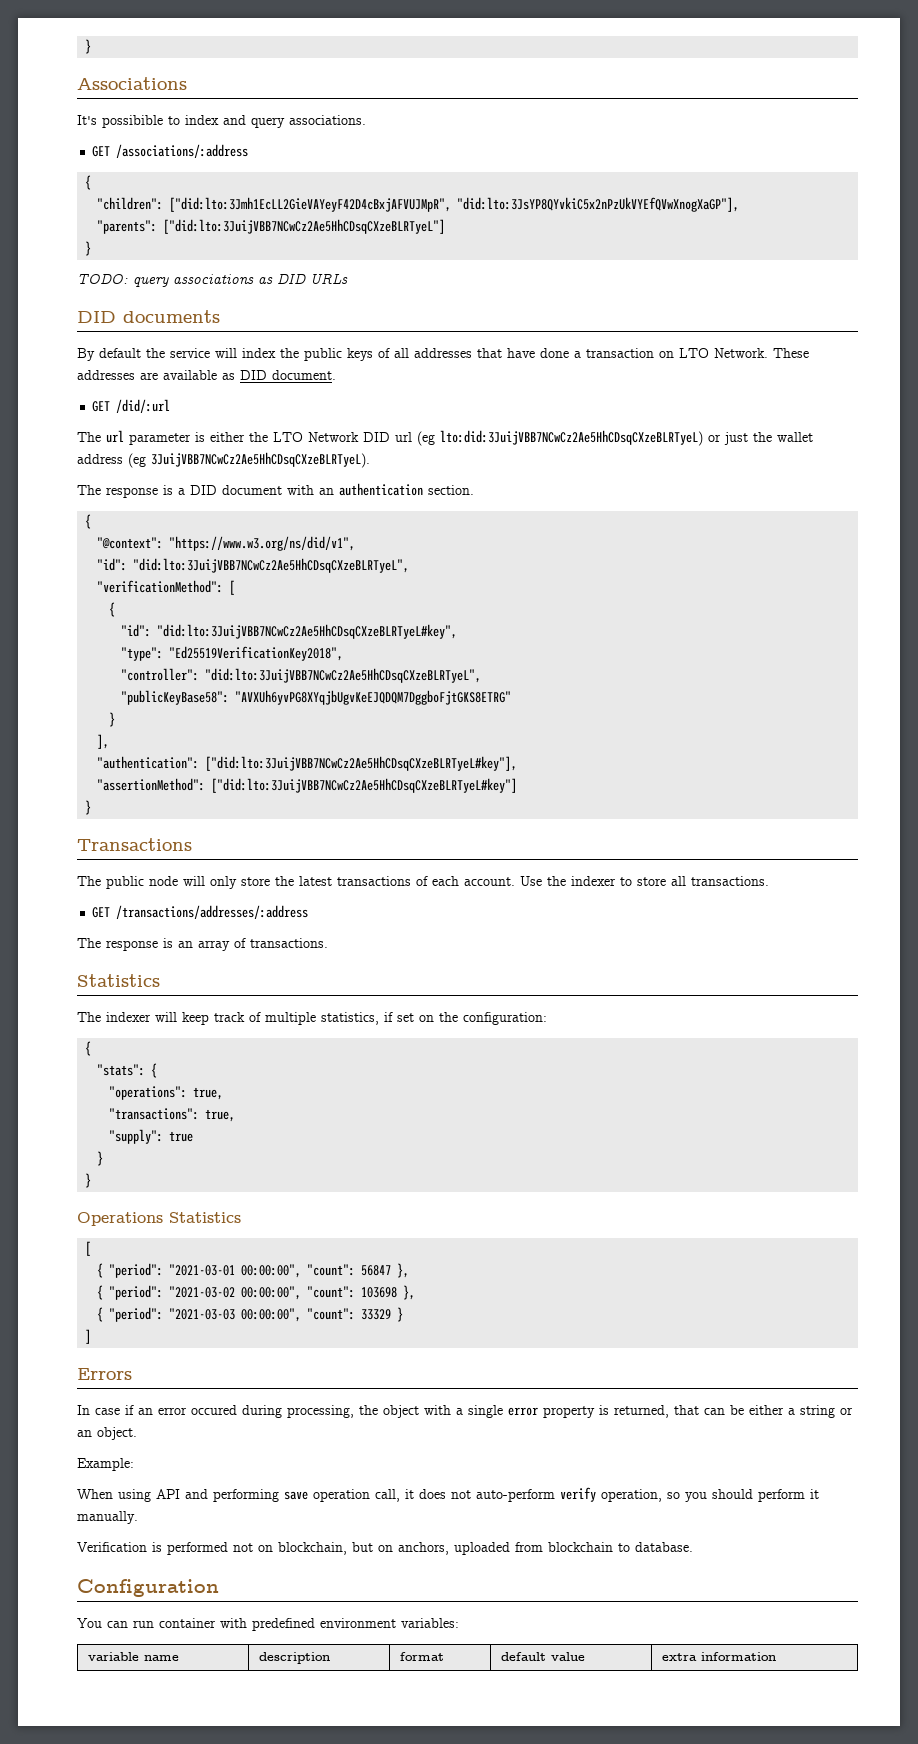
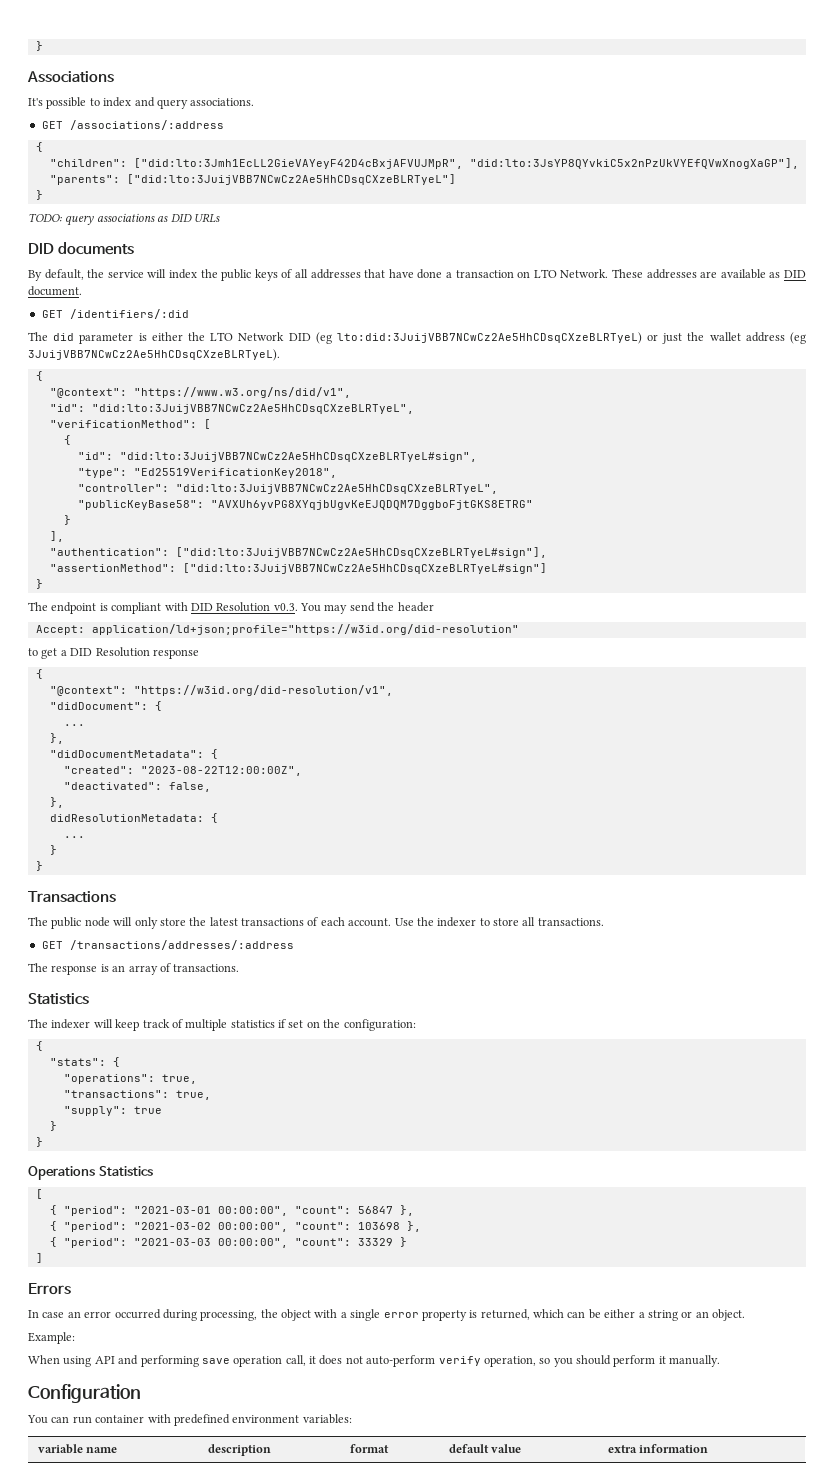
- It's possibible to index and query associations.
+ It's possible to index and query associations.
- By default the service will index the public keys of all addresses that have done a transaction on LTO Network.
+ By default, the service will index the public keys of all addresses that have done a transaction on LTO Network.
- GET /did/:url
- The url parameter is either the LTO Network DID url (eg lto:did:3JuijVBB7NCwCz2Ae5HhCDsqCXzeBLRTyeL) or just the wallet address (eg 3JuijVBB7NCwCz2Ae5HhCDsqCXzeBLRTyeL).
+ GET /identifiers/:did
+ The did parameter is either the LTO Network DID (eg lto:did:3JuijVBB7NCwCz2Ae5HhCDsqCXzeBLRTyeL) or just the wallet address (eg 3JuijVBB7NCwCz2Ae5HhCDsqCXzeBLRTyeL).
- The response is a DID document with an authentication section.
- "id": "did:lto:3JuijVBB7NCwCz2Ae5HhCDsqCXzeBLRTyeL#key",
+ "id": "did:lto:3JuijVBB7NCwCz2Ae5HhCDsqCXzeBLRTyeL#sign",
- "authentication": ["did:lto:3JuijVBB7NCwCz2Ae5HhCDsqCXzeBLRTyeL#key"],
+ "authentication": ["did:lto:3JuijVBB7NCwCz2Ae5HhCDsqCXzeBLRTyeL#sign"],
- "assertionMethod": ["did:lto:3JuijVBB7NCwCz2Ae5HhCDsqCXzeBLRTyeL#key"]
+ "assertionMethod": ["did:lto:3JuijVBB7NCwCz2Ae5HhCDsqCXzeBLRTyeL#sign"]
+ }
+ The endpoint is compliant with DID Resolution v0.3. You may send the header
+ Accept: application/ld+json;profile="https://w3id.org/did-resolution"
+ to get a DID Resolution response
+ {
+ "@context": "https://w3id.org/did-resolution/v1",
+ "didDocument": {
+ ...
+ },
+ "didDocumentMetadata": {
+ "created": "2023-08-22T12:00:00Z",
+ "deactivated": false,
+ },
+ didResolutionMetadata: {
+ ...
+ }
- The indexer will keep track of multiple statistics, if set on the configuration:
+ The indexer will keep track of multiple statistics if set on the configuration:
- In case if an error occured during processing, the object with a single error property is returned, that can be either a string or an object.
+ In case an error occurred during processing, the object with a single error property is returned, which can be either a string or an object.
- Verification is performed not on blockchain, but on anchors, uploaded from blockchain to database.

